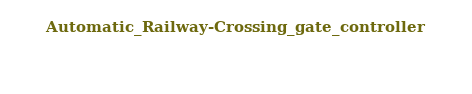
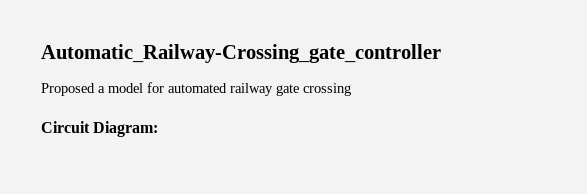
+ Proposed a model for automated railway gate crossing
+ Circuit Diagram:

